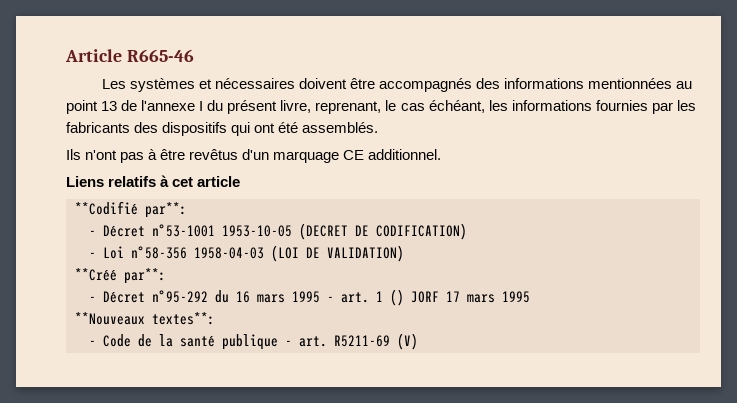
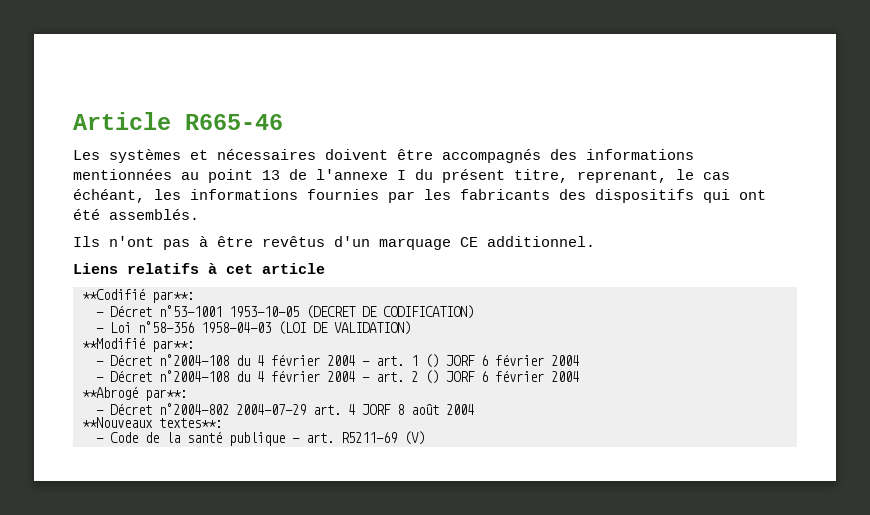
- Les systèmes et nécessaires doivent être accompagnés des informations mentionnées au point 13 de l'annexe I du présent livre, reprenant, le cas échéant, les informations fournies par les fabricants des dispositifs qui ont été assemblés.
+ Les systèmes et nécessaires doivent être accompagnés des informations mentionnées au point 13 de l'annexe I du présent titre, reprenant, le cas échéant, les informations fournies par les fabricants des dispositifs qui ont été assemblés.
- **Créé par**:
- - Décret n°95-292 du 16 mars 1995 - art. 1 () JORF 17 mars 1995
+ **Modifié par**:
+ - Décret n°2004-108 du 4 février 2004 - art. 1 () JORF 6 février 2004
+ - Décret n°2004-108 du 4 février 2004 - art. 2 () JORF 6 février 2004
+ **Abrogé par**:
+ - Décret n°2004-802 2004-07-29 art. 4 JORF 8 août 2004

